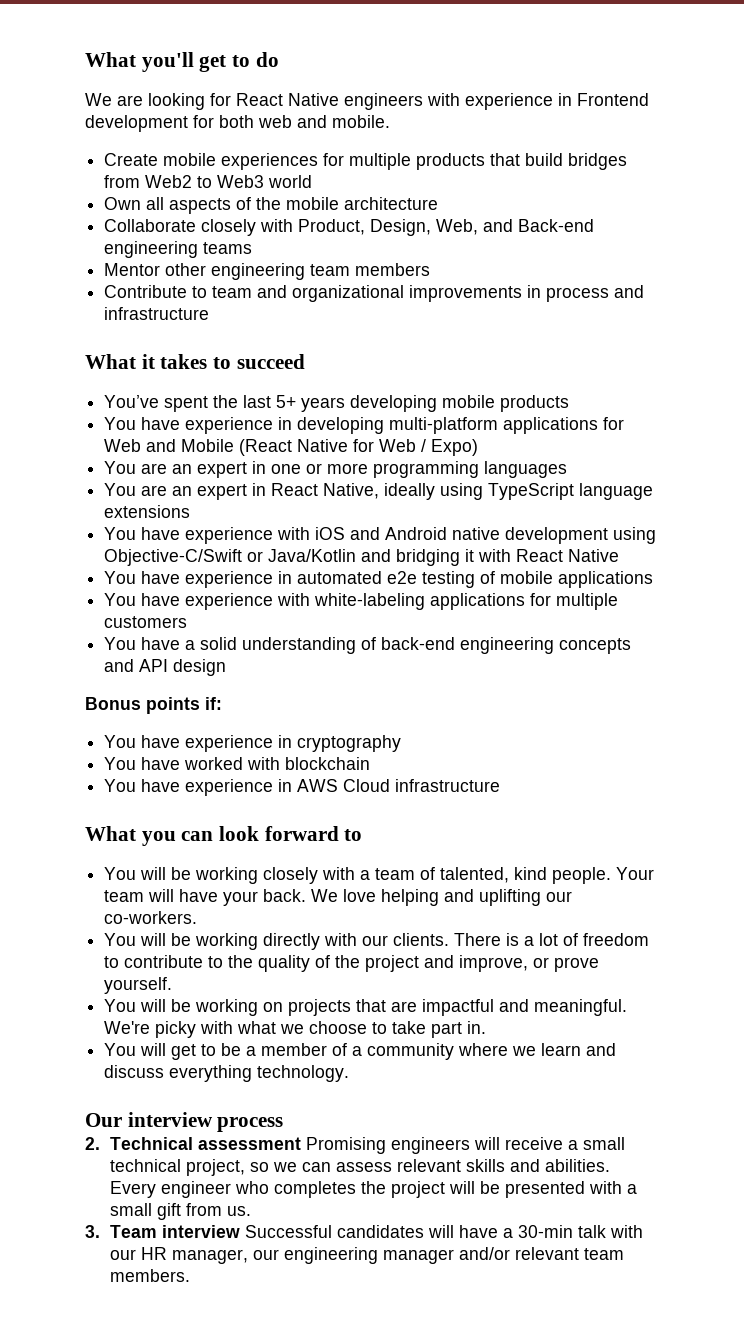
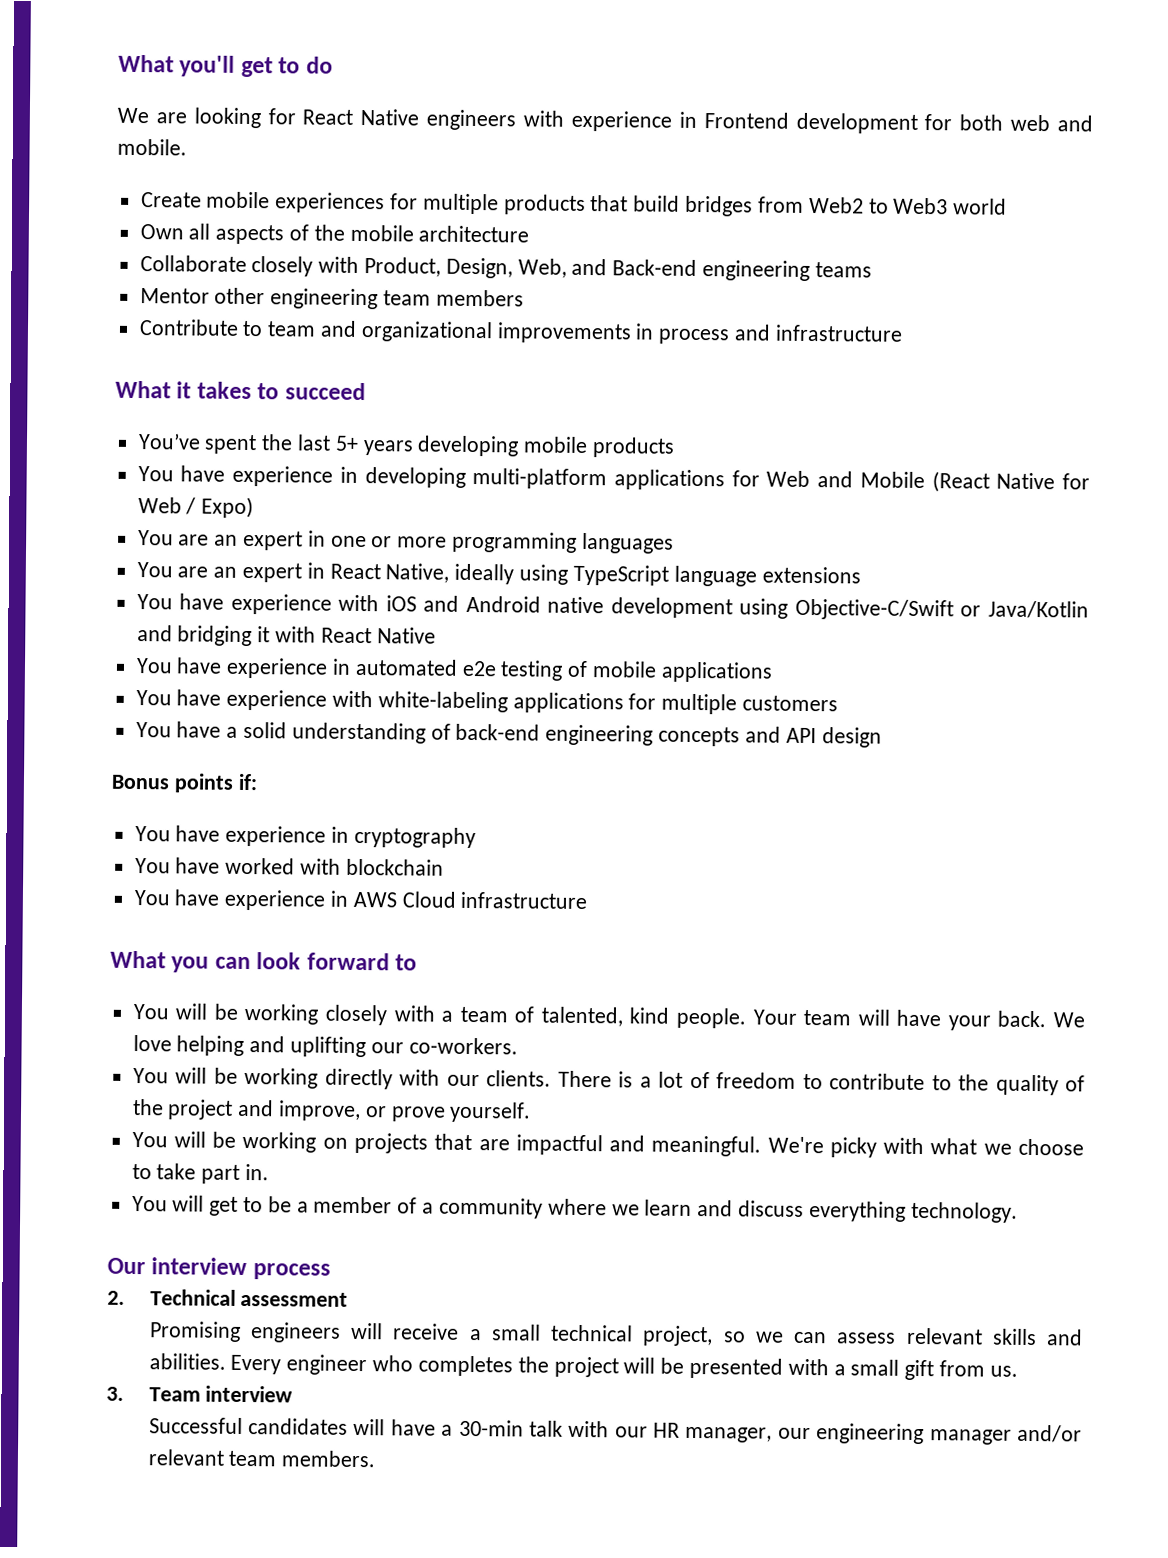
- 2. Technical assessment Promising engineers will receive a small technical project, so we can assess relevant skills and abilities.
+ 2. Technical assessment
+ Promising engineers will receive a small technical project, so we can assess relevant skills and abilities.
- 3. Team interview Successful candidates will have a 30-min talk with our HR manager, our engineering manager and/or relevant team members.
+ 3. Team interview
+ Successful candidates will have a 30-min talk with our HR manager, our engineering manager and/or relevant team members.

